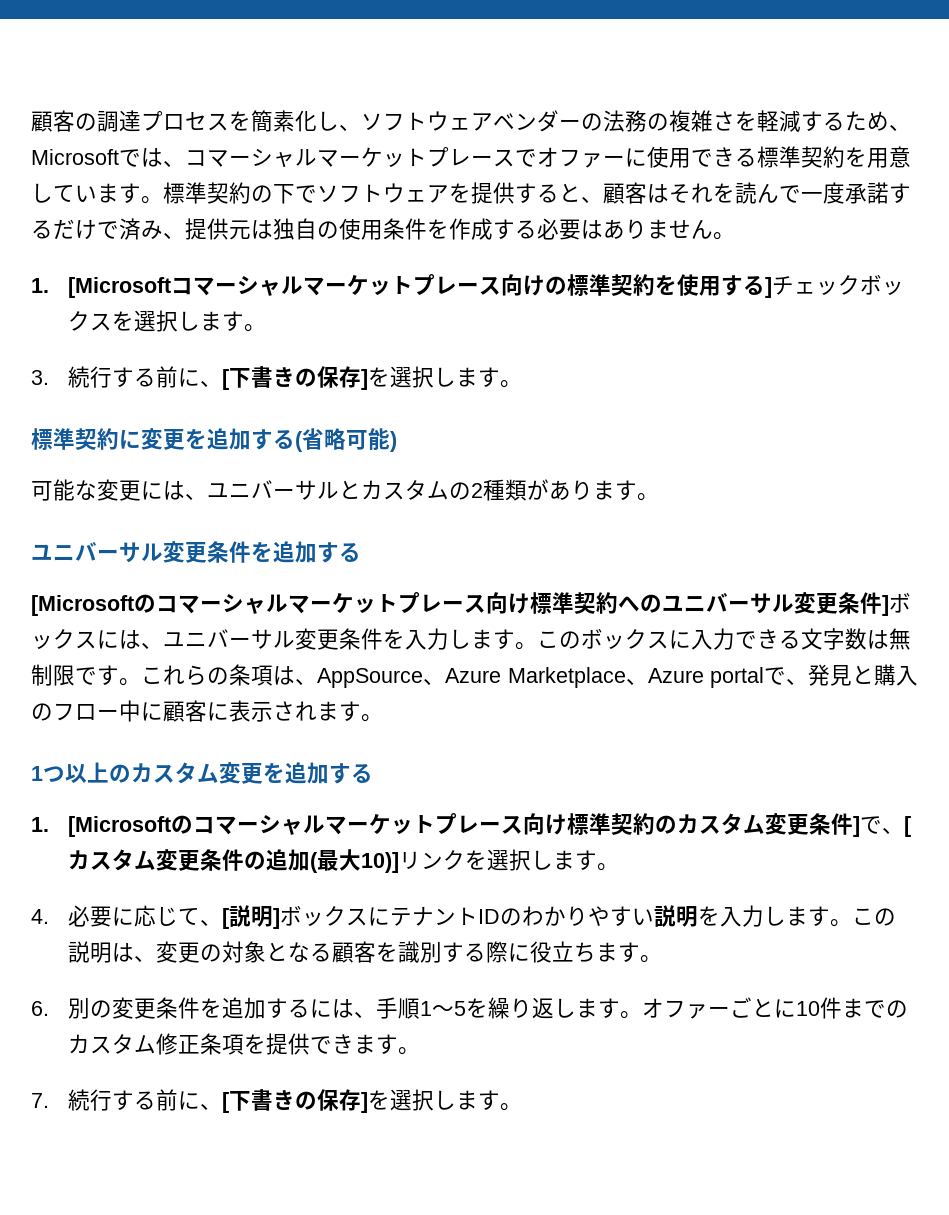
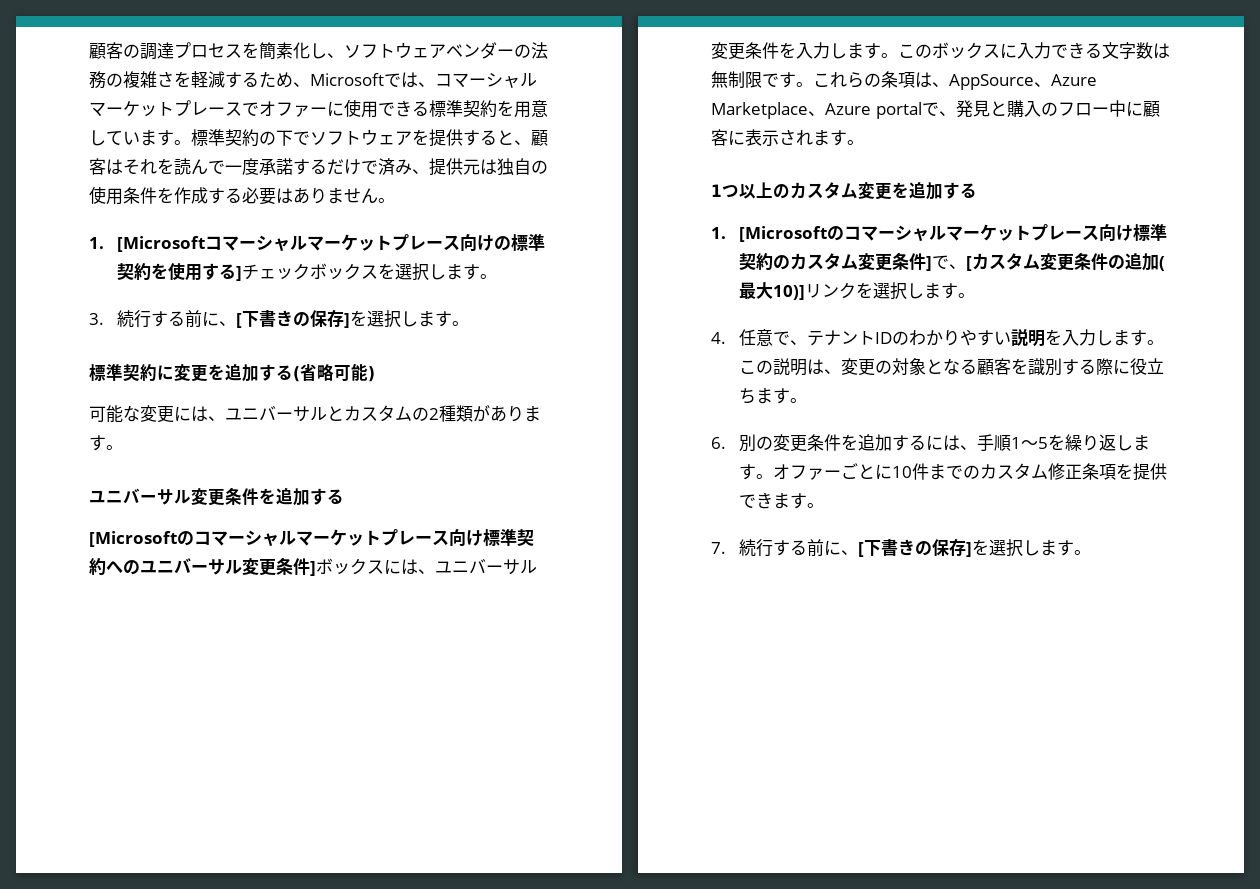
- 4.必要に応じて、[説明]ボックスにテナントIDのわかりやすい説明を入力します。
+ 4.任意で、テナントIDのわかりやすい説明を入力します。

